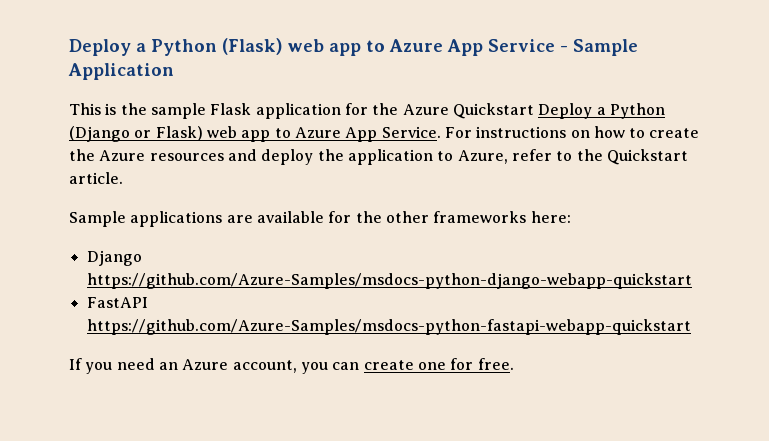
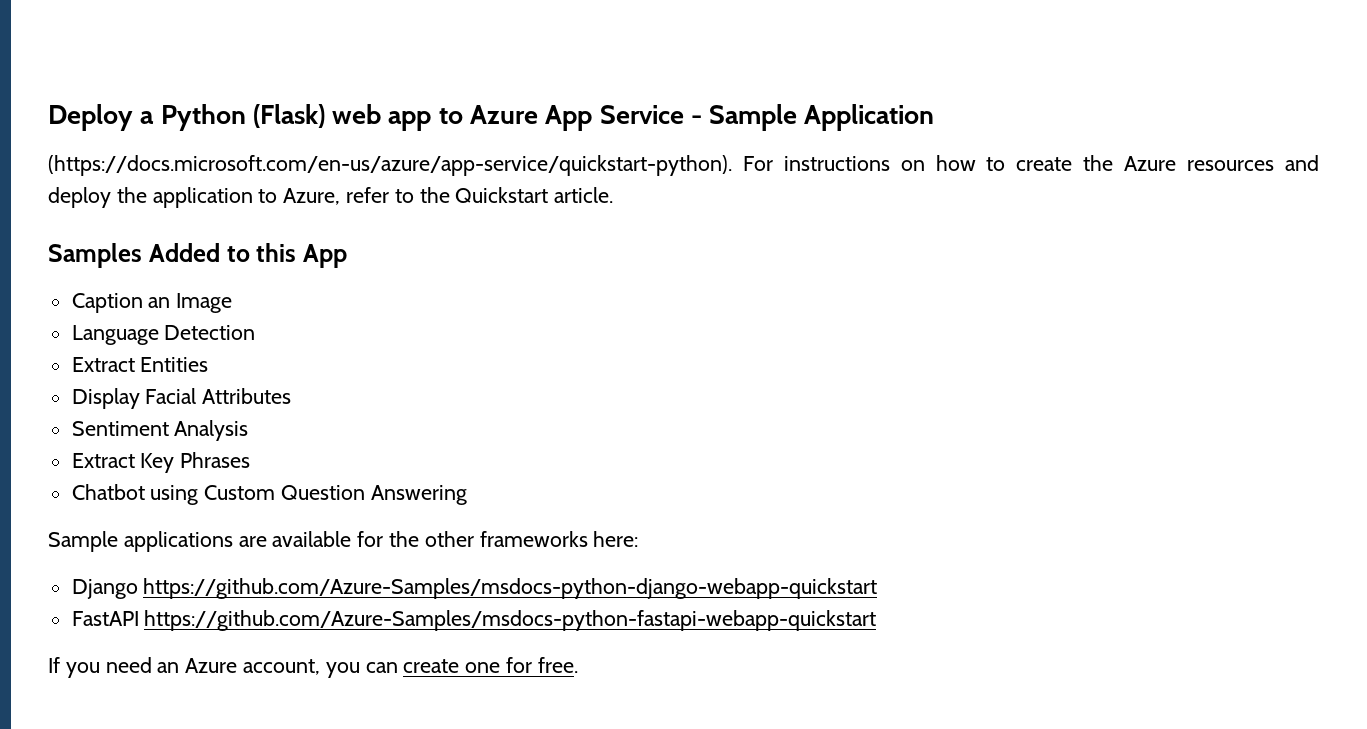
- This is the sample Flask application for the Azure Quickstart Deploy a Python (Django or Flask) web app to Azure App Service. For instructions on how to create the Azure resources and deploy the application to Azure, refer to the Quickstart article.
+ (https://docs.microsoft.com/en-us/azure/app-service/quickstart-python). For instructions on how to create the Azure resources and deploy the application to Azure, refer to the Quickstart article.
+ Samples Added to this App
+ Caption an Image
+ Language Detection
+ Extract Entities
+ Display Facial Attributes
+ Sentiment Analysis
+ Extract Key Phrases
+ Chatbot using Custom Question Answering

